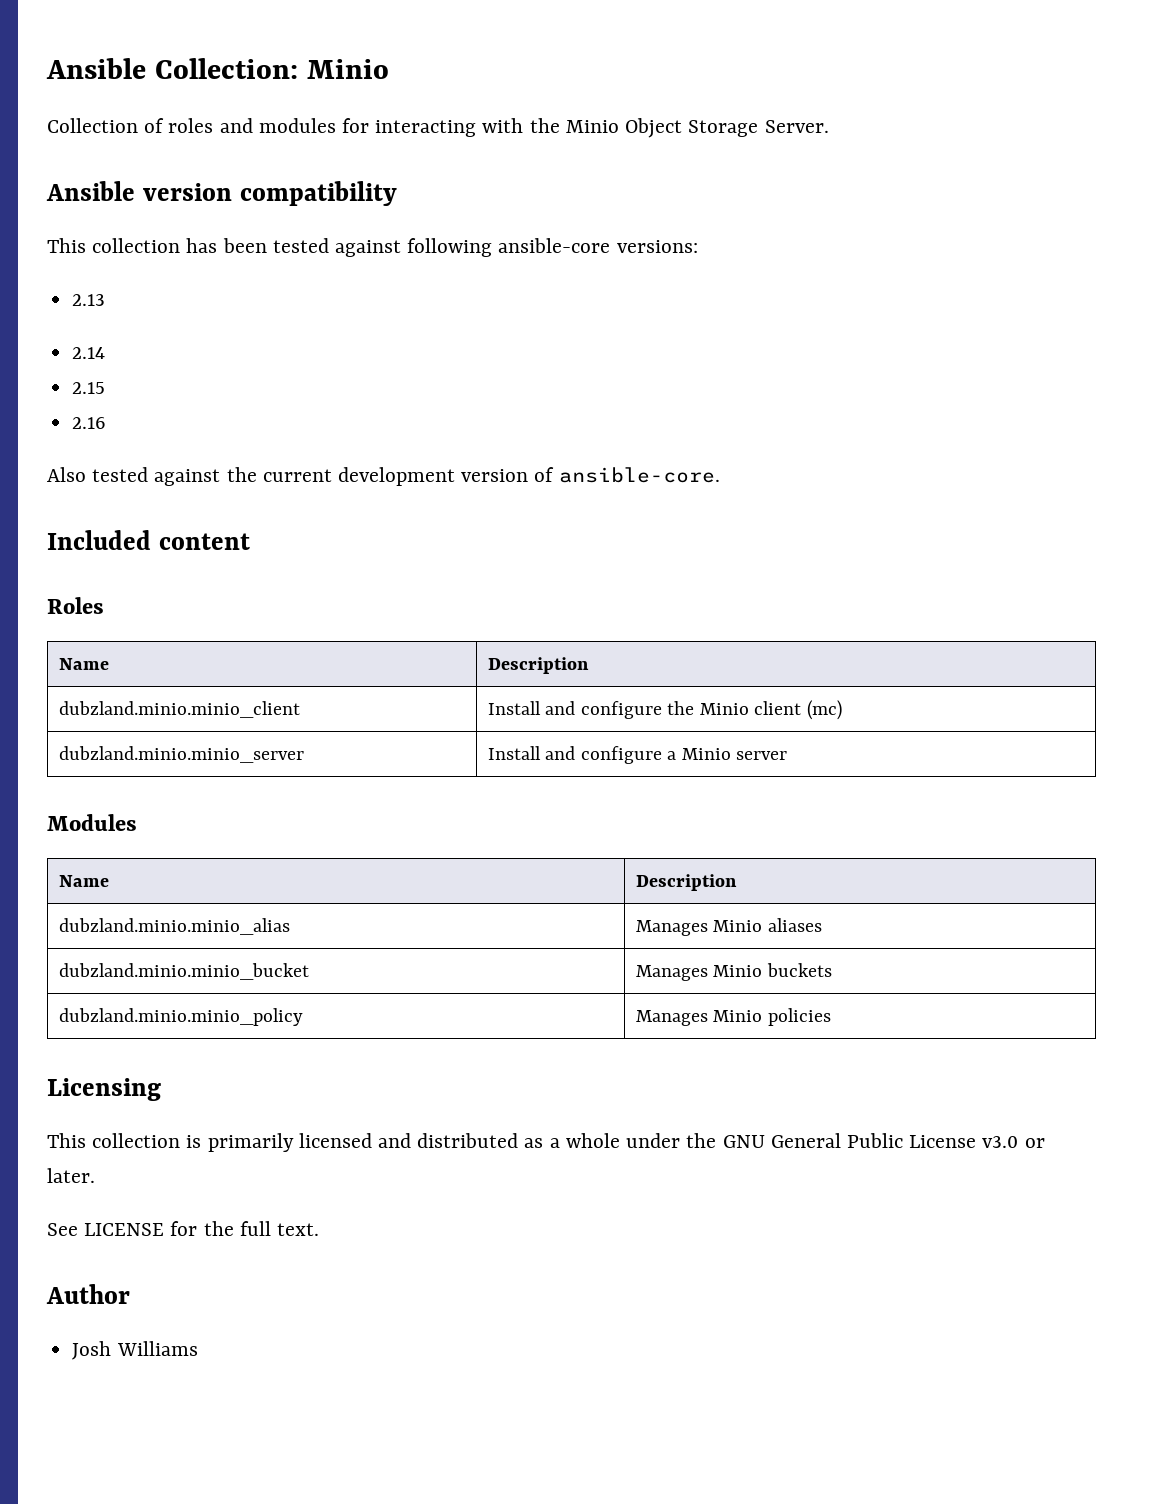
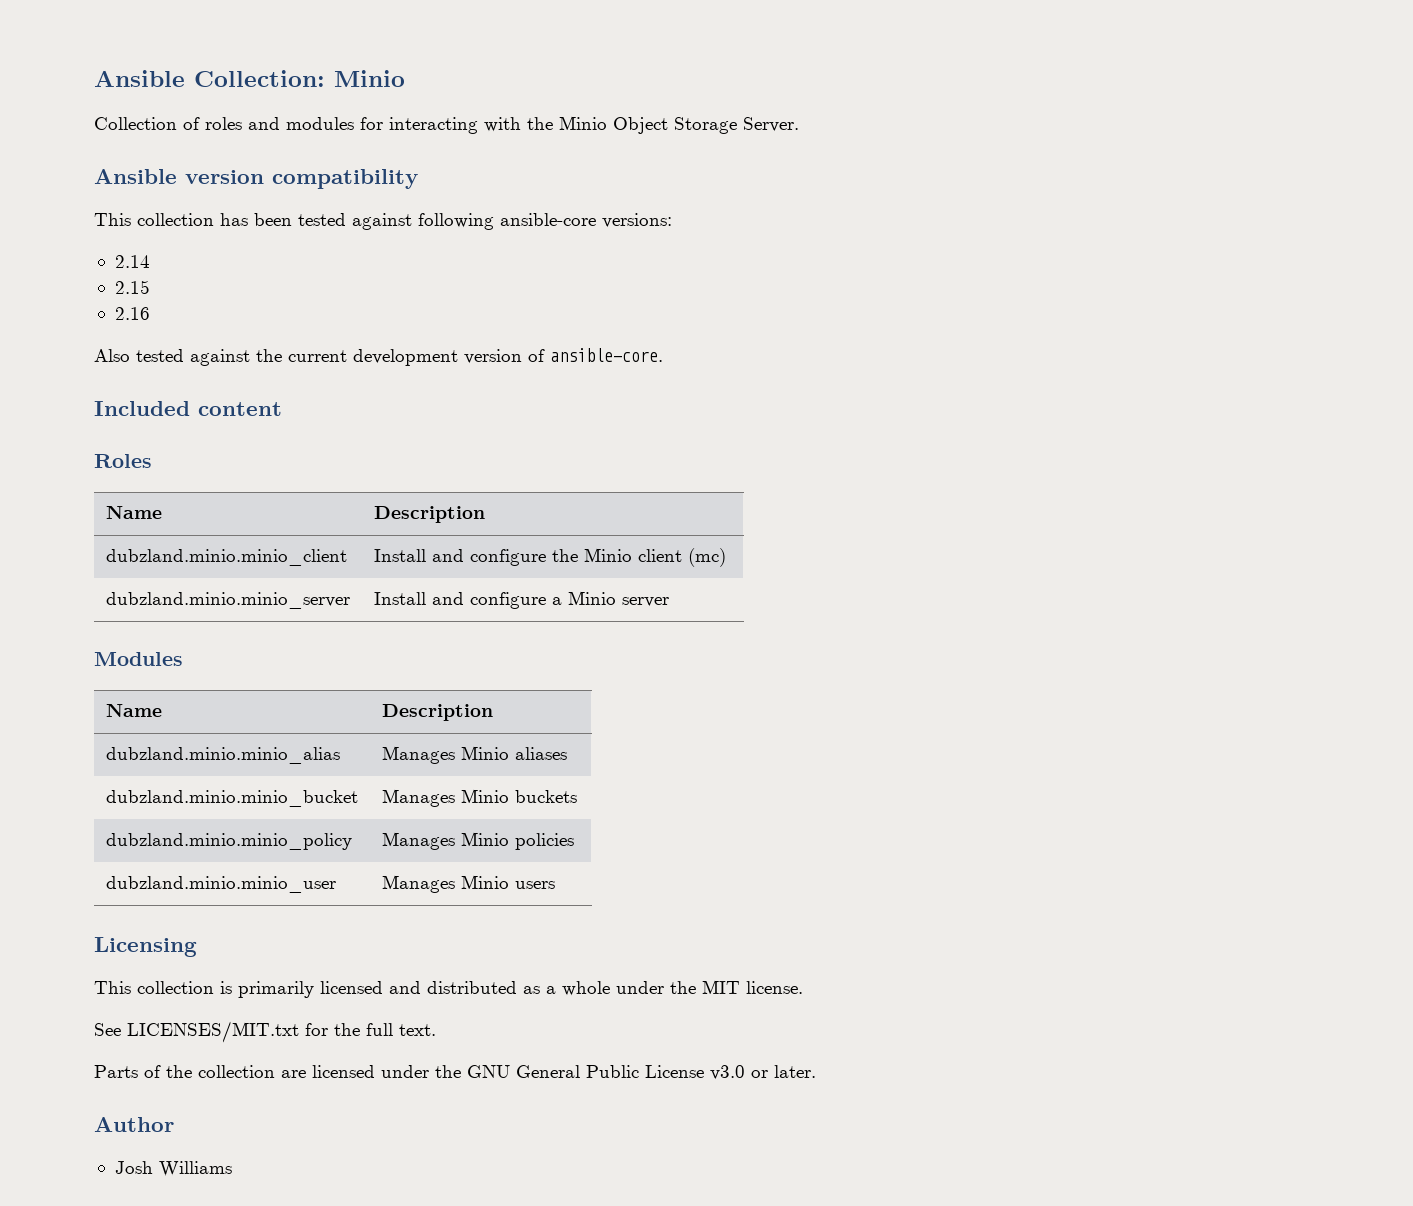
- 2.13
+ dubzland.minio.minio_user | Manages Minio users
- This collection is primarily licensed and distributed as a whole under the GNU General Public License v3.0 or later.
+ This collection is primarily licensed and distributed as a whole under the MIT license.
+ See LICENSES/MIT.txt for the full text.
+ Parts of the collection are licensed under the GNU General Public License v3.0 or later.
- See LICENSE for the full text.

